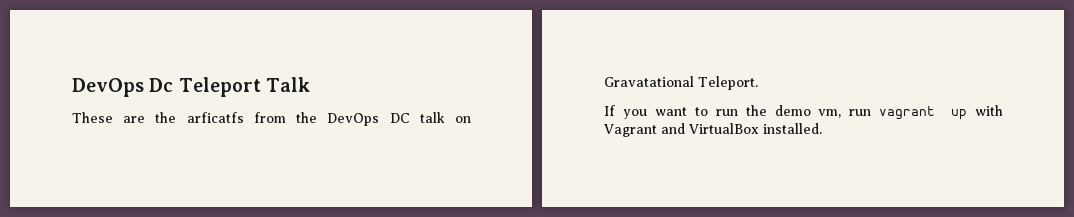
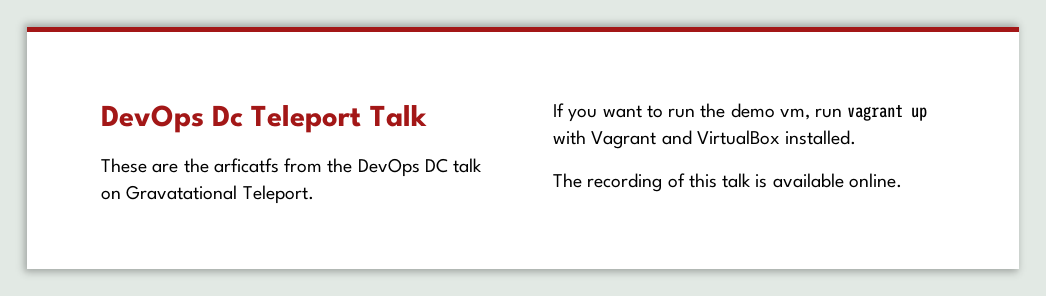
+ The recording of this talk is available online.

